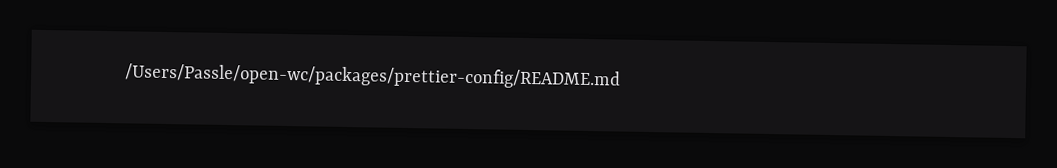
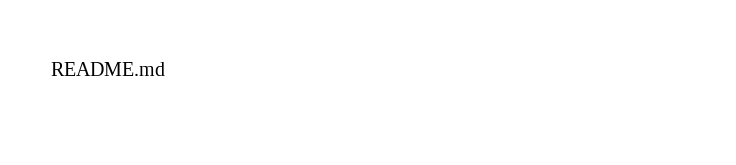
- /Users/Passle/open-wc/packages/prettier-config/README.md
+ README.md

